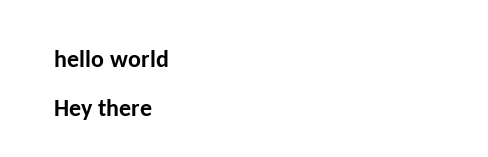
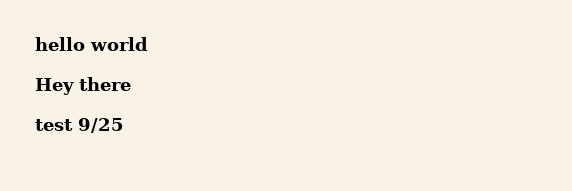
+ test 9/25

